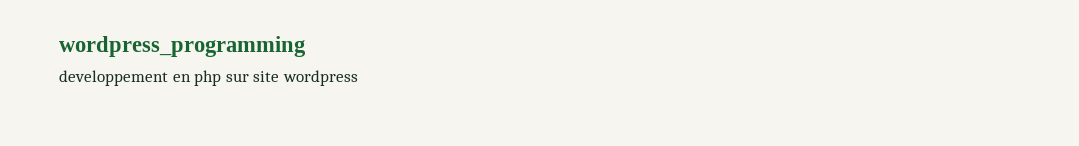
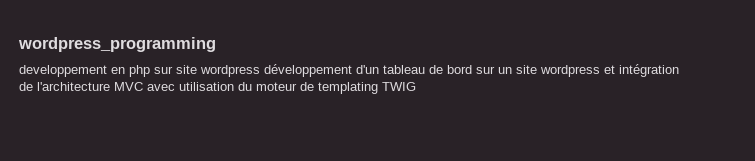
- developpement en php sur site wordpress
+ developpement en php sur site wordpress développement d'un tableau de bord sur un site wordpress et intégration de l'architecture MVC avec utilisation du moteur de templating TWIG

